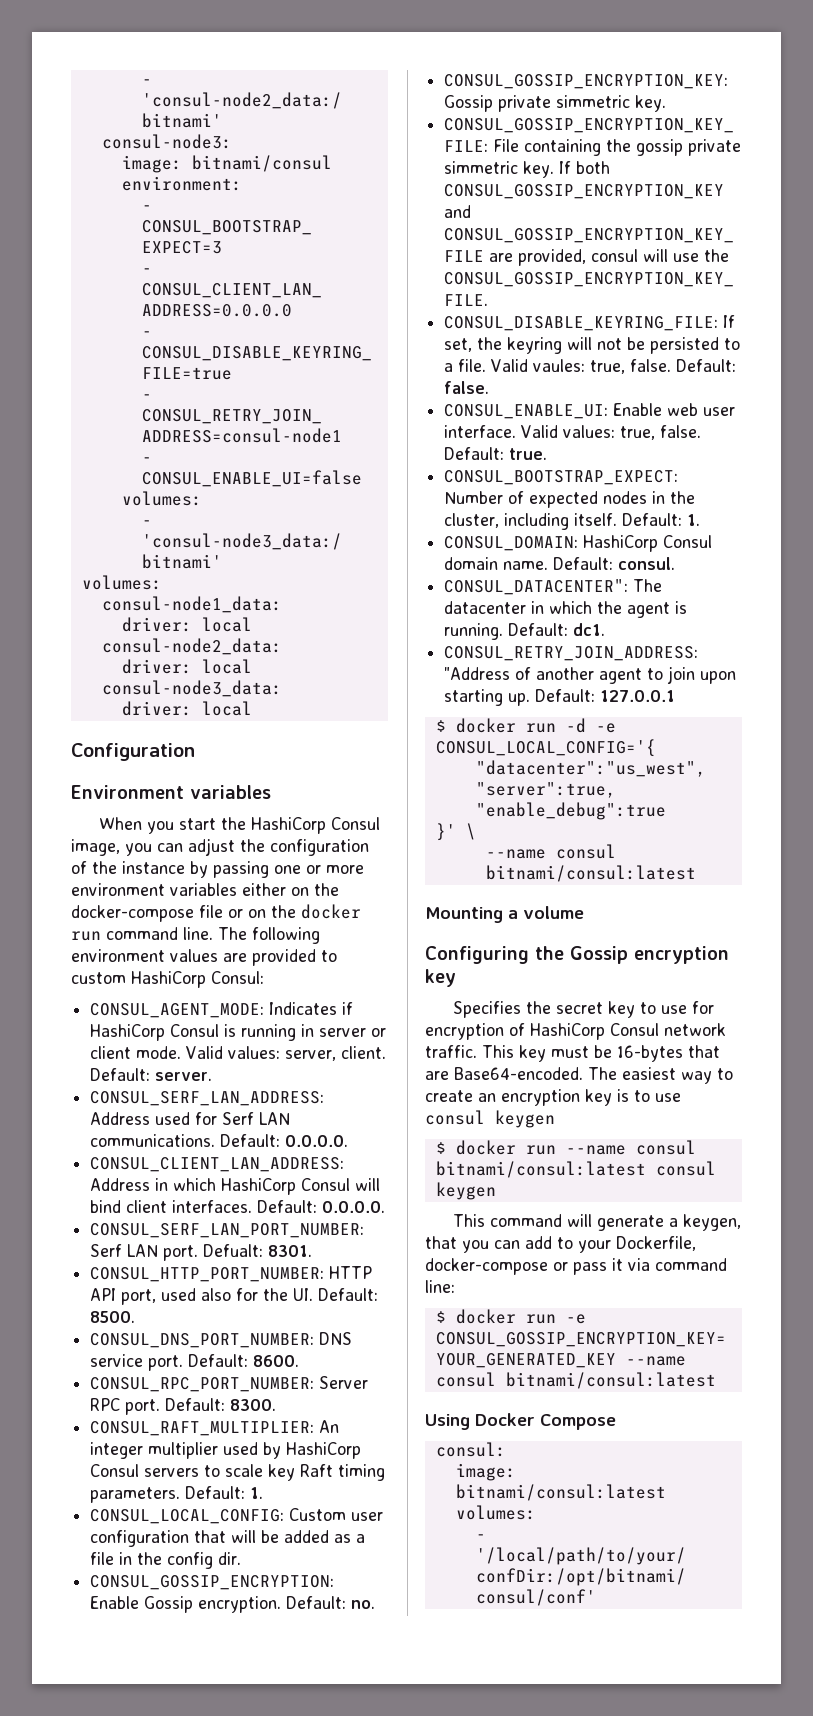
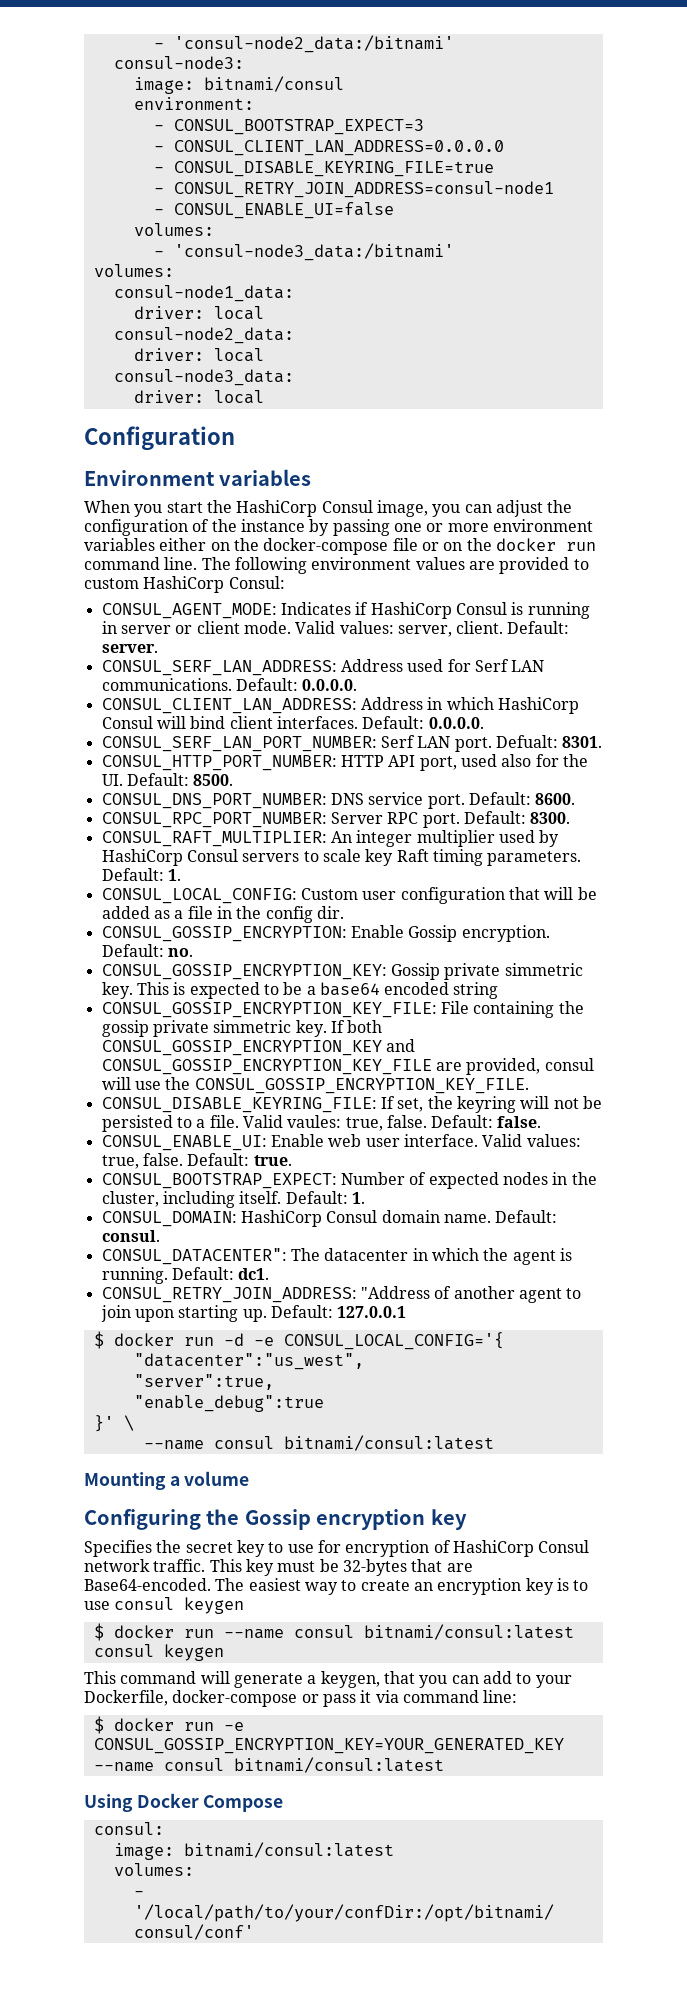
+ This is expected to be a base64 encoded string
- This key must be 16-bytes that are Base64-encoded.
+ This key must be 32-bytes that are Base64-encoded.

